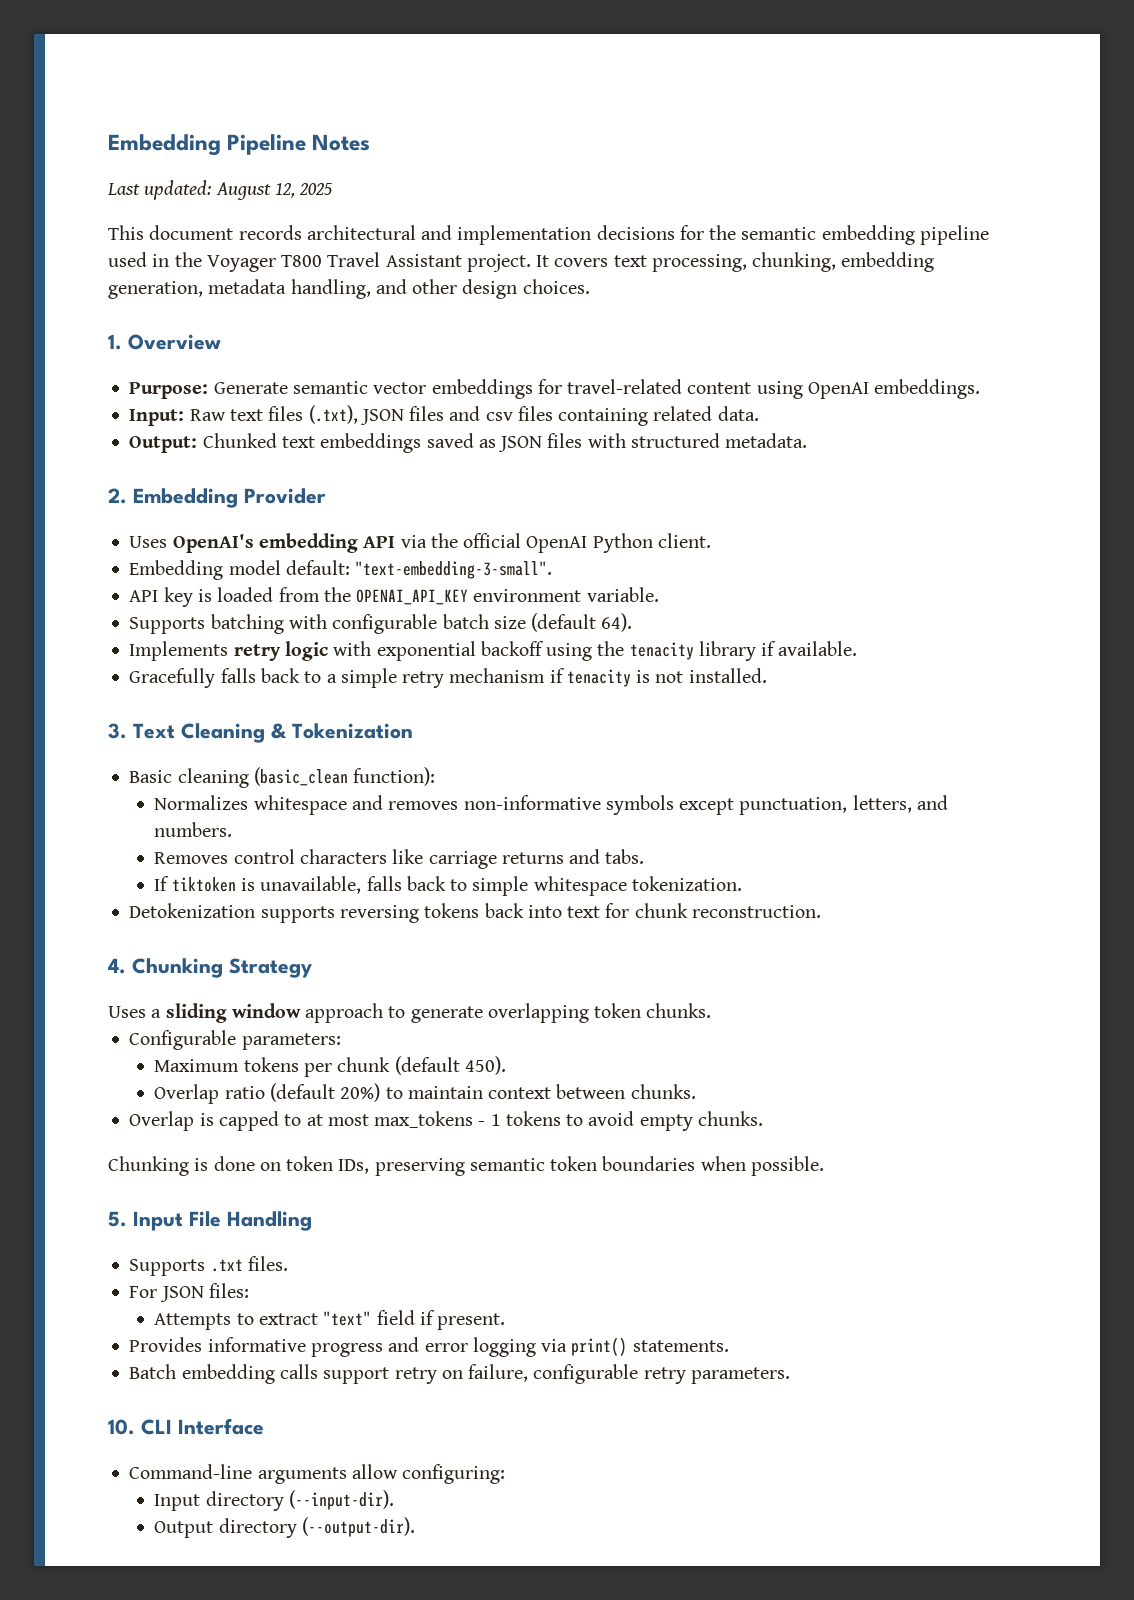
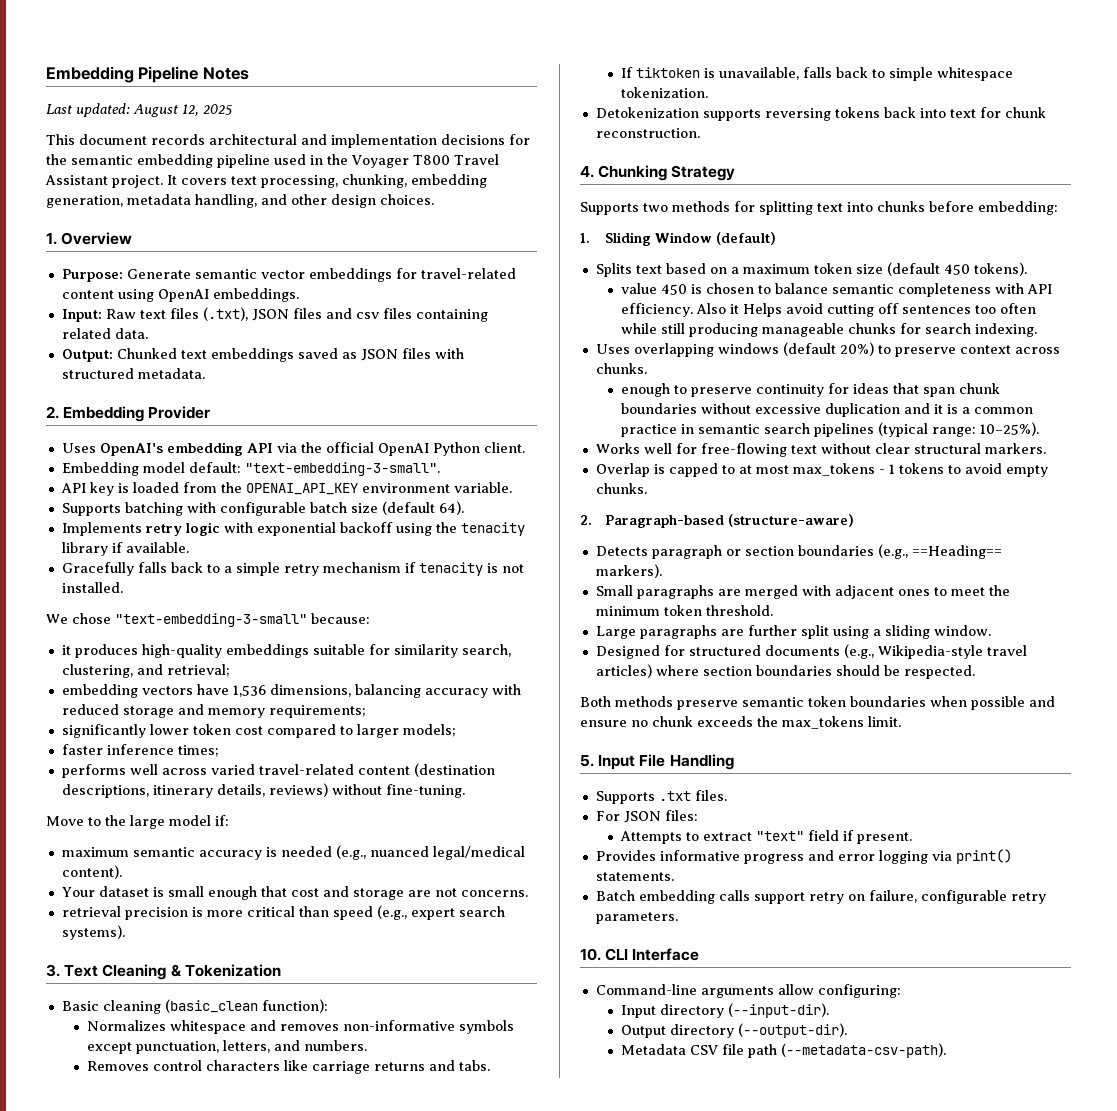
+ We chose "text-embedding-3-small" because:
+ it produces high-quality embeddings suitable for similarity search, clustering, and retrieval;
+ embedding vectors have 1,536 dimensions, balancing accuracy with reduced storage and memory requirements;
+ significantly lower token cost compared to larger models;
+ faster inference times;
+ performs well across varied travel-related content (destination descriptions, itinerary details, reviews) without fine-tuning.
+ Move to the large model if:
+ maximum semantic accuracy is needed (e.g., nuanced legal/medical content).
+ Your dataset is small enough that cost and storage are not concerns.
+ retrieval precision is more critical than speed (e.g., expert search systems).
- Uses a sliding window approach to generate overlapping token chunks.
- Configurable parameters:
- Maximum tokens per chunk (default 450).
- Overlap ratio (default 20%) to maintain context between chunks.
+ Supports two methods for splitting text into chunks before embedding:
+ 1. Sliding Window (default)
+ Splits text based on a maximum token size (default 450 tokens).
+ value 450 is chosen to balance semantic completeness with API efficiency. Also it Helps avoid cutting off sentences too often while still producing manageable chunks for search indexing.
+ Uses overlapping windows (default 20%) to preserve context across chunks.
+ enough to preserve continuity for ideas that span chunk boundaries without excessive duplication and it is a common practice in semantic search pipelines (typical range: 10–25%).
+ Works well for free-flowing text without clear structural markers.
- Chunking is done on token IDs, preserving semantic token boundaries when possible.
+ 2. Paragraph-based (structure-aware)
+ Detects paragraph or section boundaries (e.g., ==Heading== markers).
+ Small paragraphs are merged with adjacent ones to meet the minimum token threshold.
+ Large paragraphs are further split using a sliding window.
+ Designed for structured documents (e.g., Wikipedia-style travel articles) where section boundaries should be respected.
+ Both methods preserve semantic token boundaries when possible and ensure no chunk exceeds the max_tokens limit.
+ Metadata CSV file path (--metadata-csv-path).

